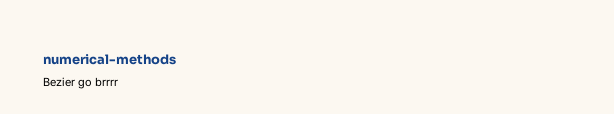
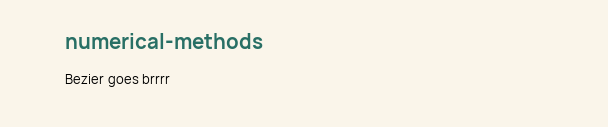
- Bezier go brrrr
+ Bezier goes brrrr

